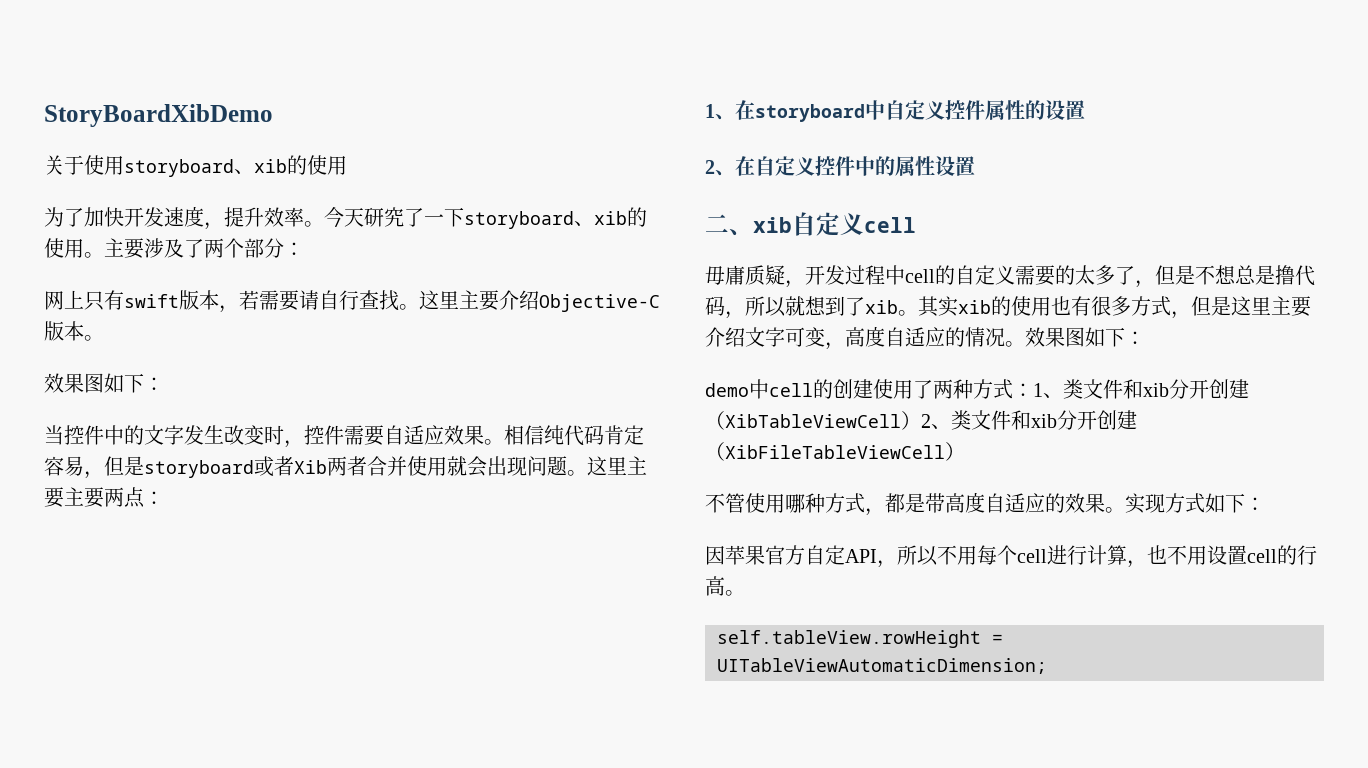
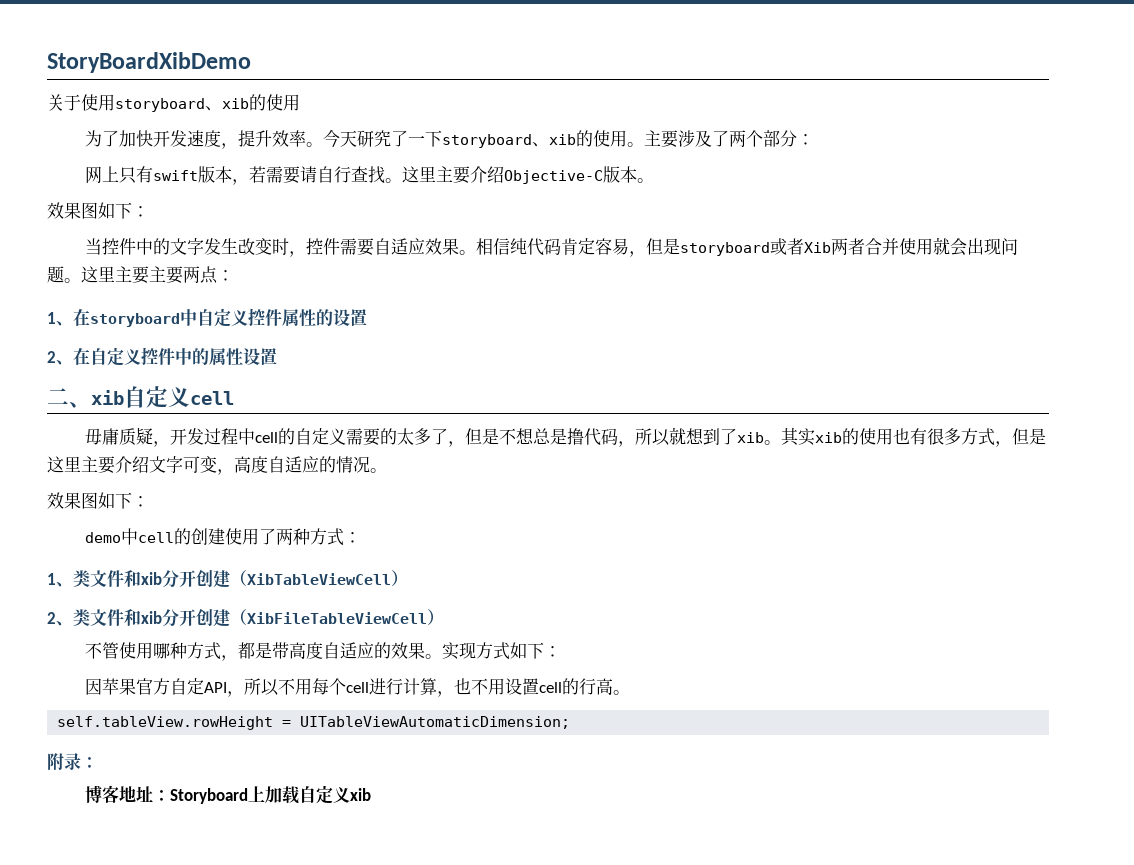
- 其实xib的使用也有很多方式，但是这里主要介绍文字可变，高度自适应的情况。效果图如下：
+ 其实xib的使用也有很多方式，但是这里主要介绍文字可变，高度自适应的情况。
+ 效果图如下：
- demo中cell的创建使用了两种方式：1、类文件和xib分开创建（XibTableViewCell）2、类文件和xib分开创建（XibFileTableViewCell）
+ demo中cell的创建使用了两种方式：
+ 1、类文件和xib分开创建（XibTableViewCell）
+ 2、类文件和xib分开创建（XibFileTableViewCell）
+ 附录：
+ 博客地址：Storyboard上加载自定义xib

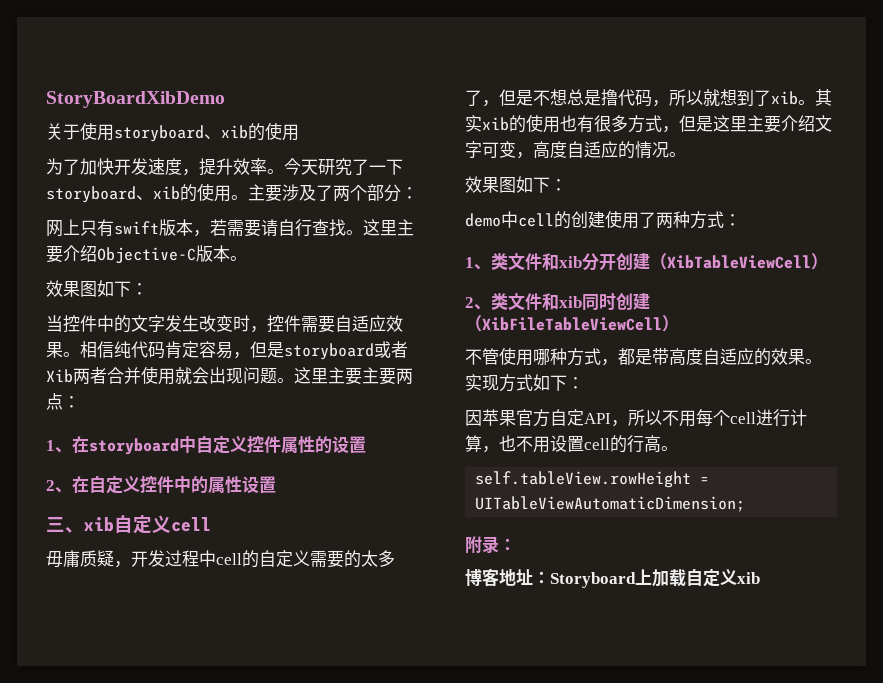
- 二、xib自定义cell
+ 三、xib自定义cell
- 2、类文件和xib分开创建（XibFileTableViewCell）
+ 2、类文件和xib同时创建（XibFileTableViewCell）

